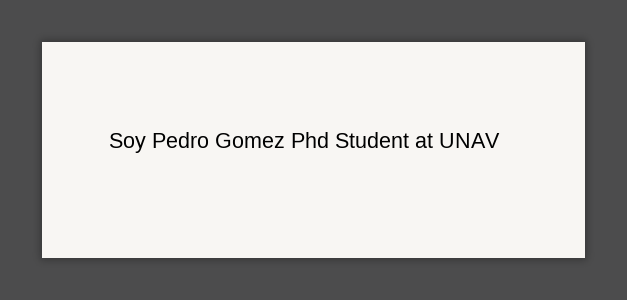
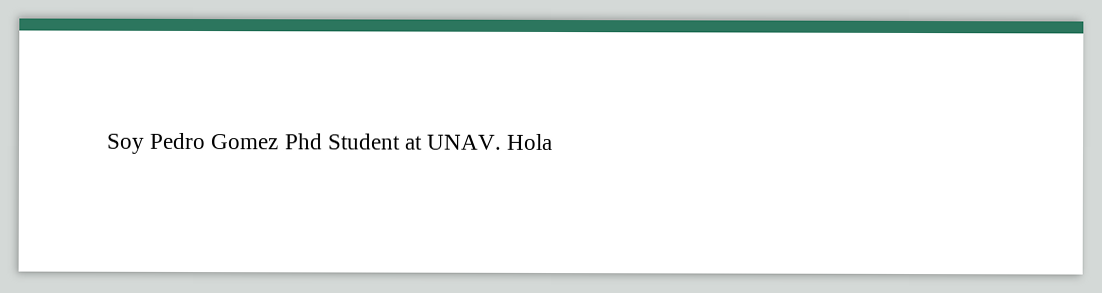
- Soy Pedro Gomez Phd Student at UNAV
+ Soy Pedro Gomez Phd Student at UNAV. Hola

